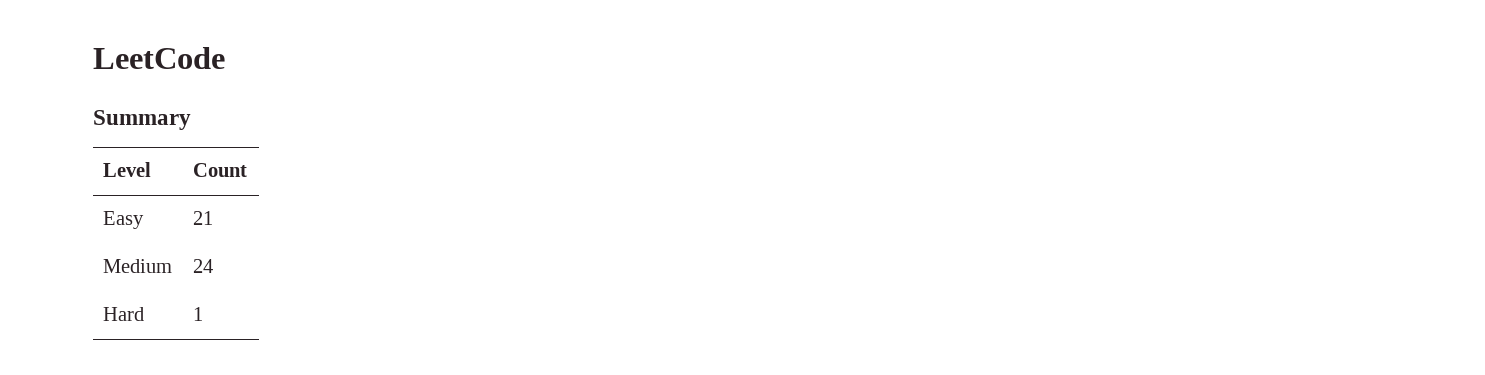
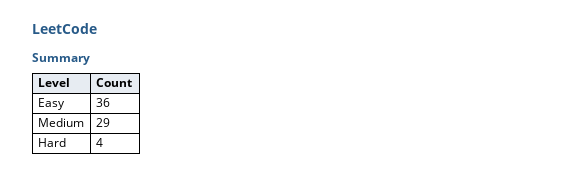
- Easy | 21
+ Easy | 36
- Medium | 24
+ Medium | 29
- Hard | 1
+ Hard | 4

